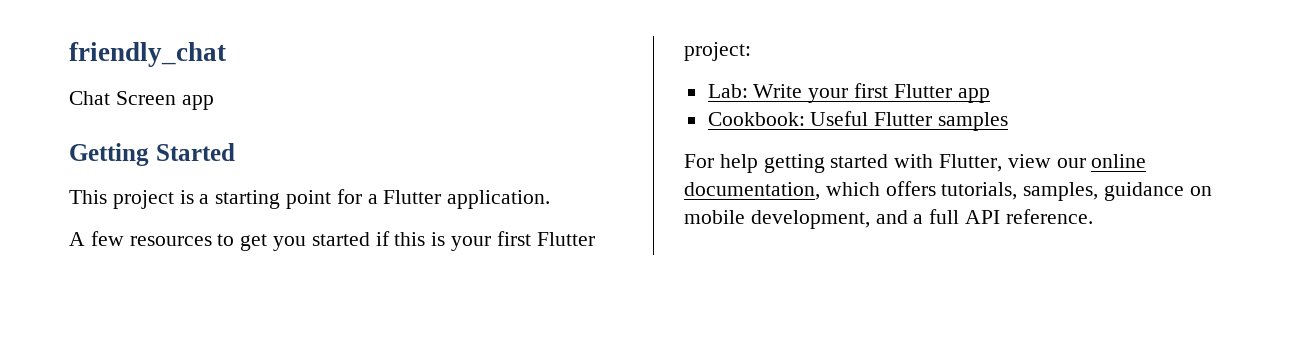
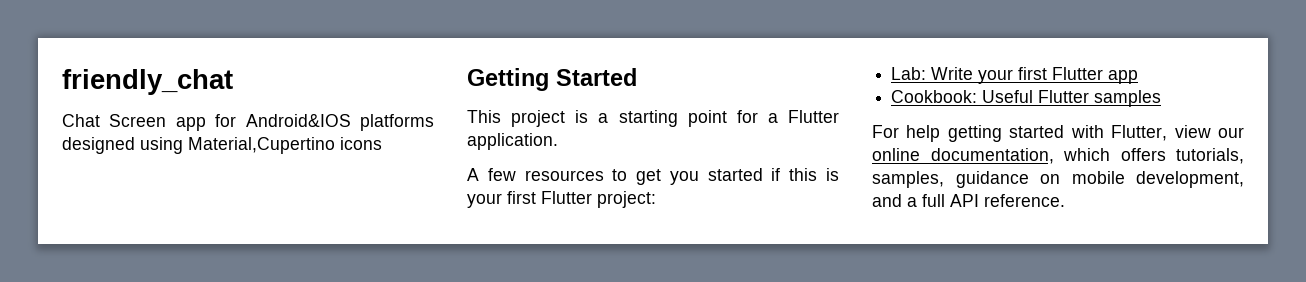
- Chat Screen app
+ Chat Screen app for Android&IOS platforms designed using Material,Cupertino icons

